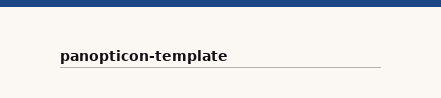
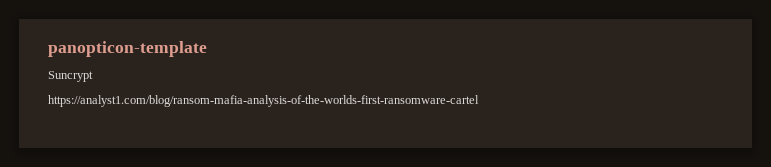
+ Suncrypt
+ https://analyst1.com/blog/ransom-mafia-analysis-of-the-worlds-first-ransomware-cartel

